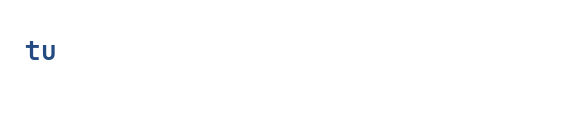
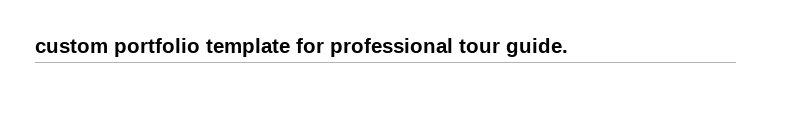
- tu
+ custom portfolio template for professional tour guide.

